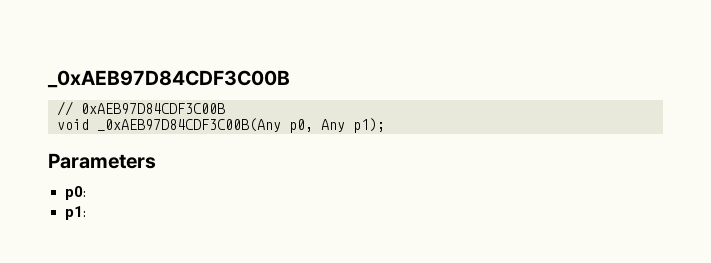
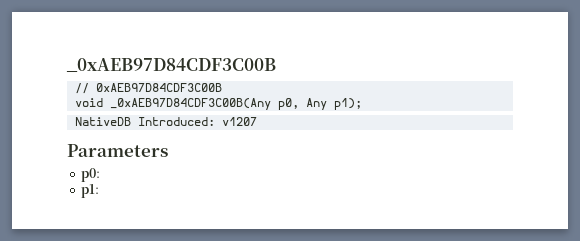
+ NativeDB Introduced: v1207

